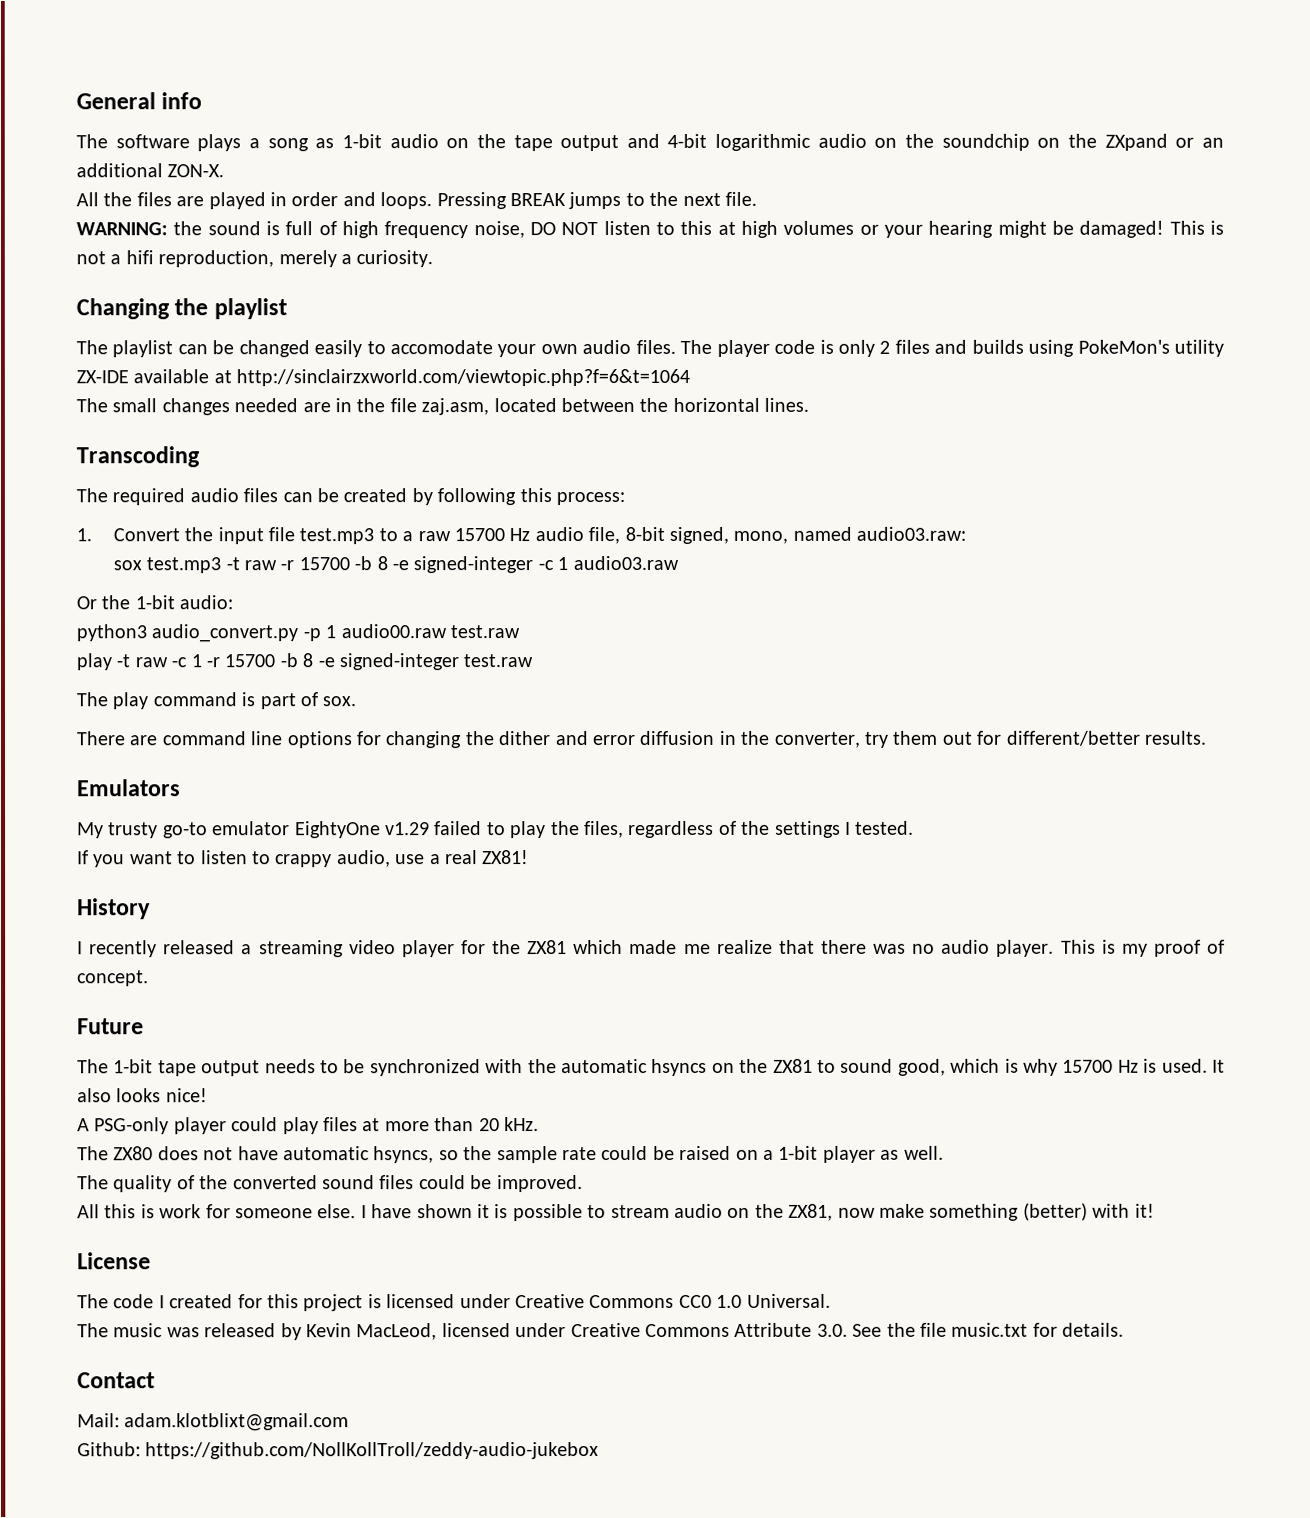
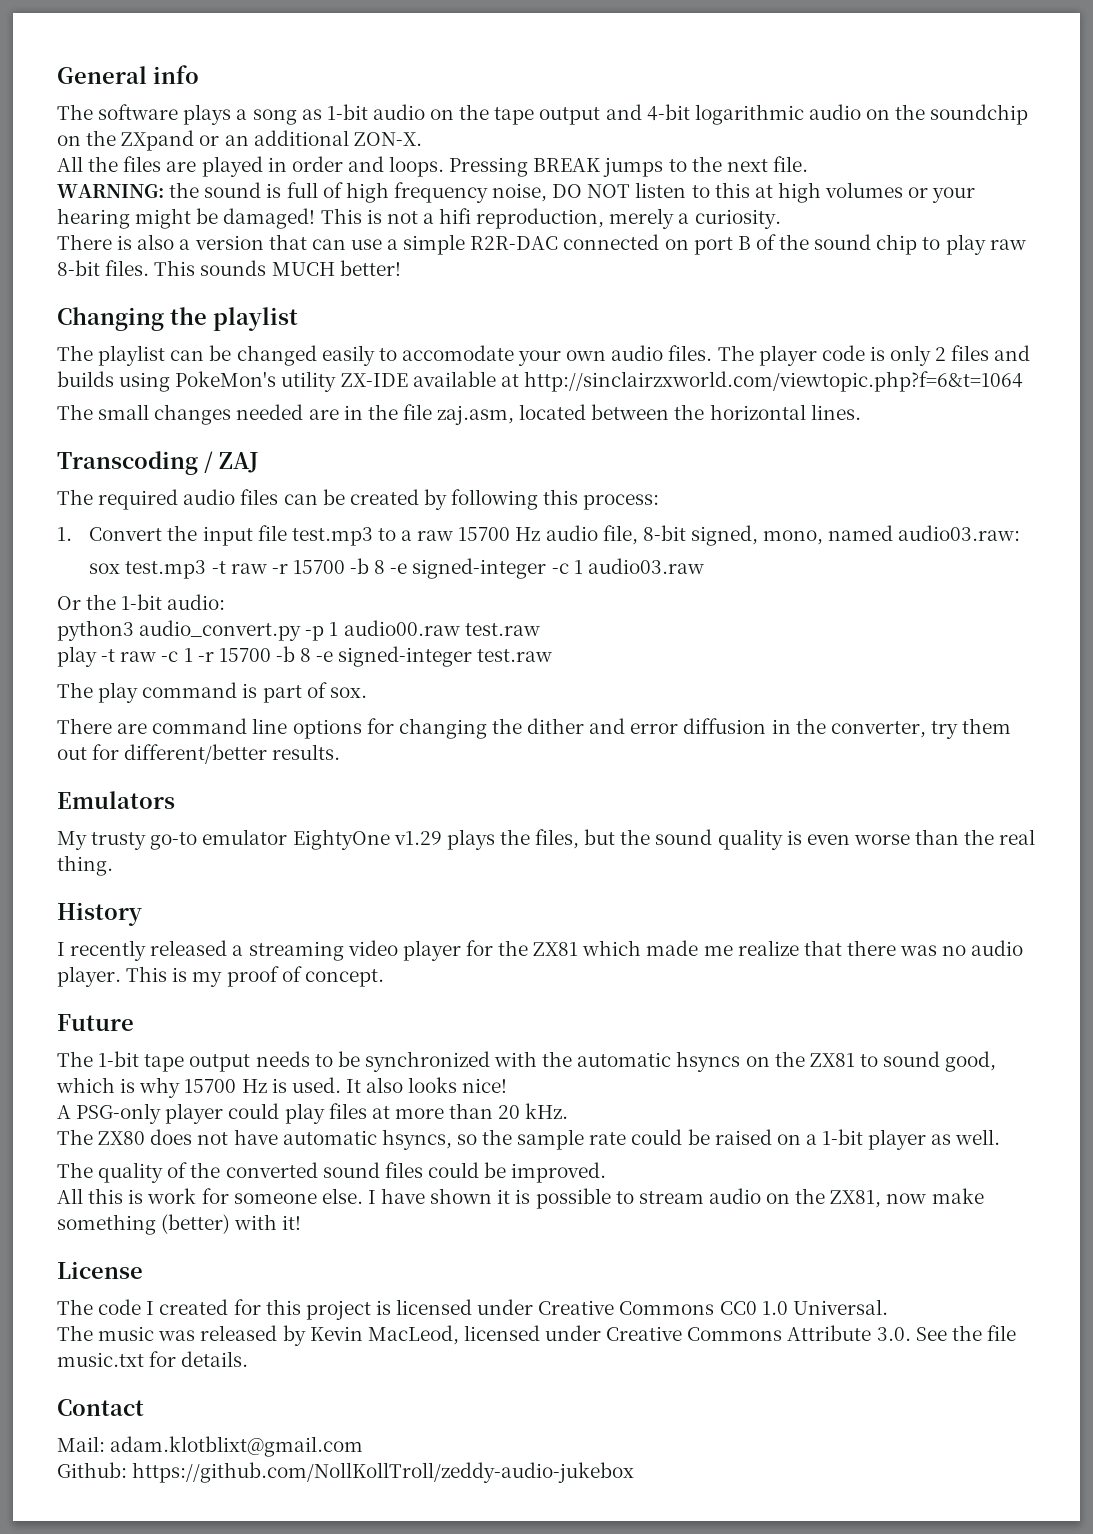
+ There is also a version that can use a simple R2R-DAC connected on port B of the sound chip to play raw 8-bit files. This sounds MUCH better!
- Transcoding
+ Transcoding / ZAJ
- My trusty go-to emulator EightyOne v1.29 failed to play the files, regardless of the settings I tested.
- If you want to listen to crappy audio, use a real ZX81!
+ My trusty go-to emulator EightyOne v1.29 plays the files, but the sound quality is even worse than the real thing.

